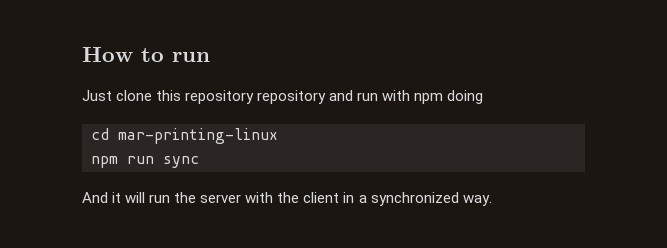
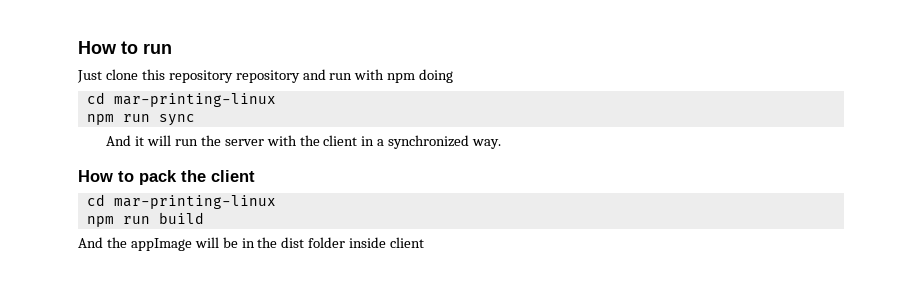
+ How to pack the client
+ cd mar-printing-linux
+ npm run build
+ And the appImage will be in the dist folder inside client

